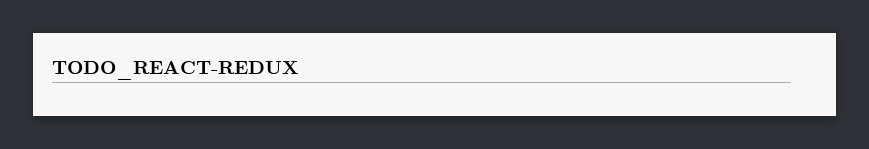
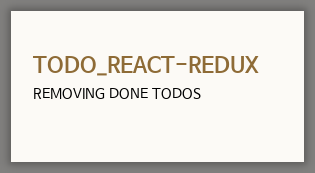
+ REMOVING DONE TODOS

